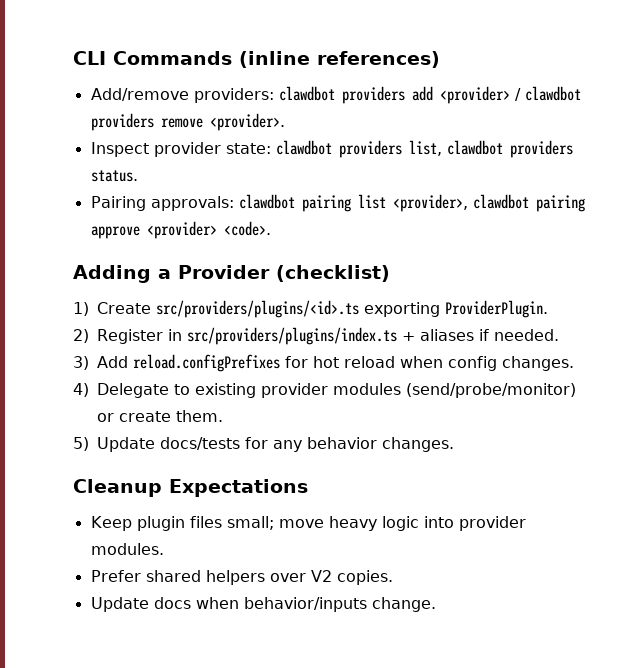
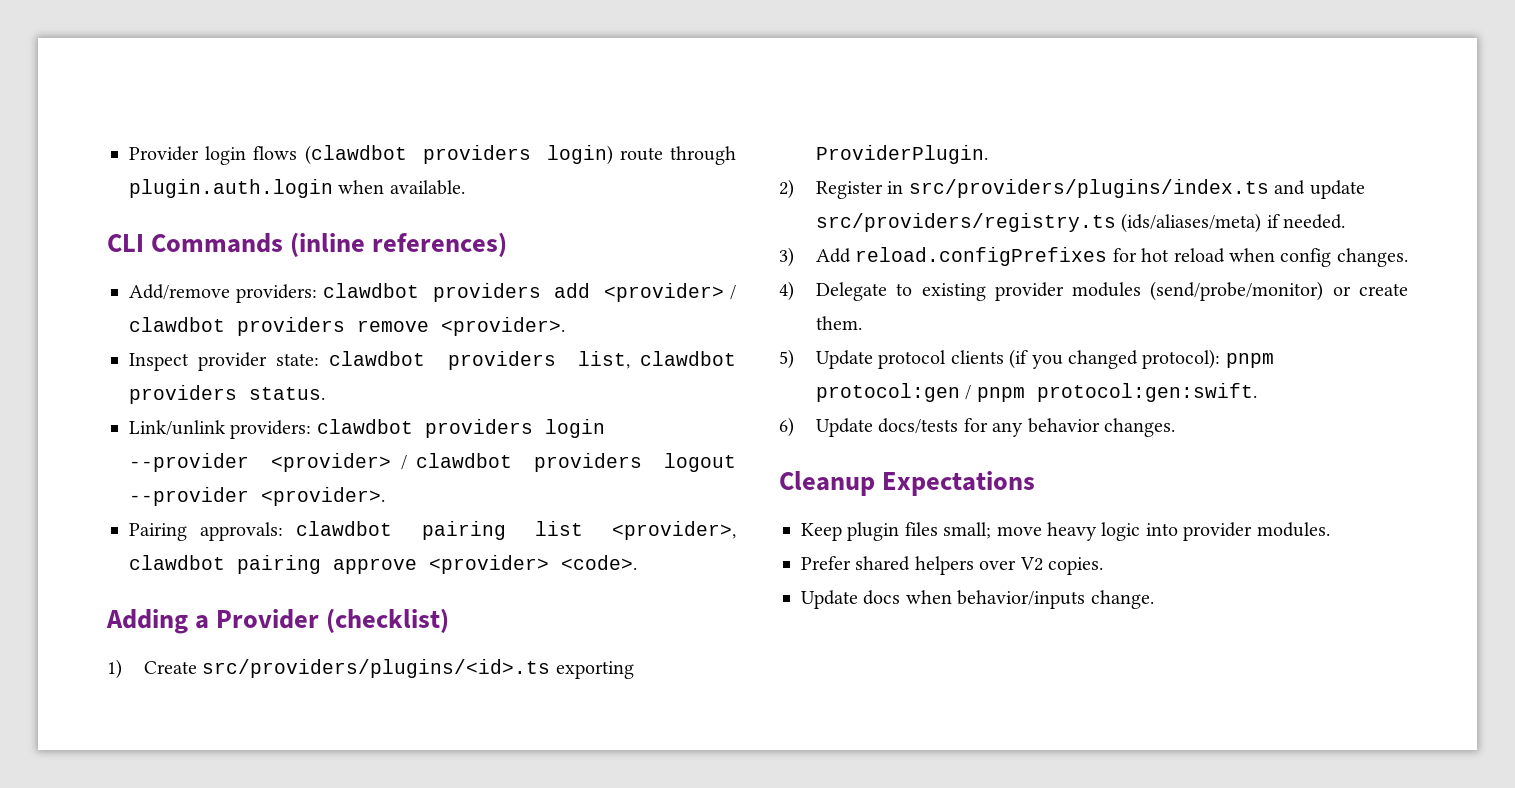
+ Provider login flows (clawdbot providers login) route through plugin.auth.login when available.
+ Link/unlink providers: clawdbot providers login --provider <provider> / clawdbot providers logout --provider <provider>.
- 2) Register in src/providers/plugins/index.ts + aliases if needed.
+ 2) Register in src/providers/plugins/index.ts and update src/providers/registry.ts (ids/aliases/meta) if needed.
- 5) Update docs/tests for any behavior changes.
+ 5) Update protocol clients (if you changed protocol): pnpm protocol:gen / pnpm protocol:gen:swift.
+ 6) Update docs/tests for any behavior changes.

